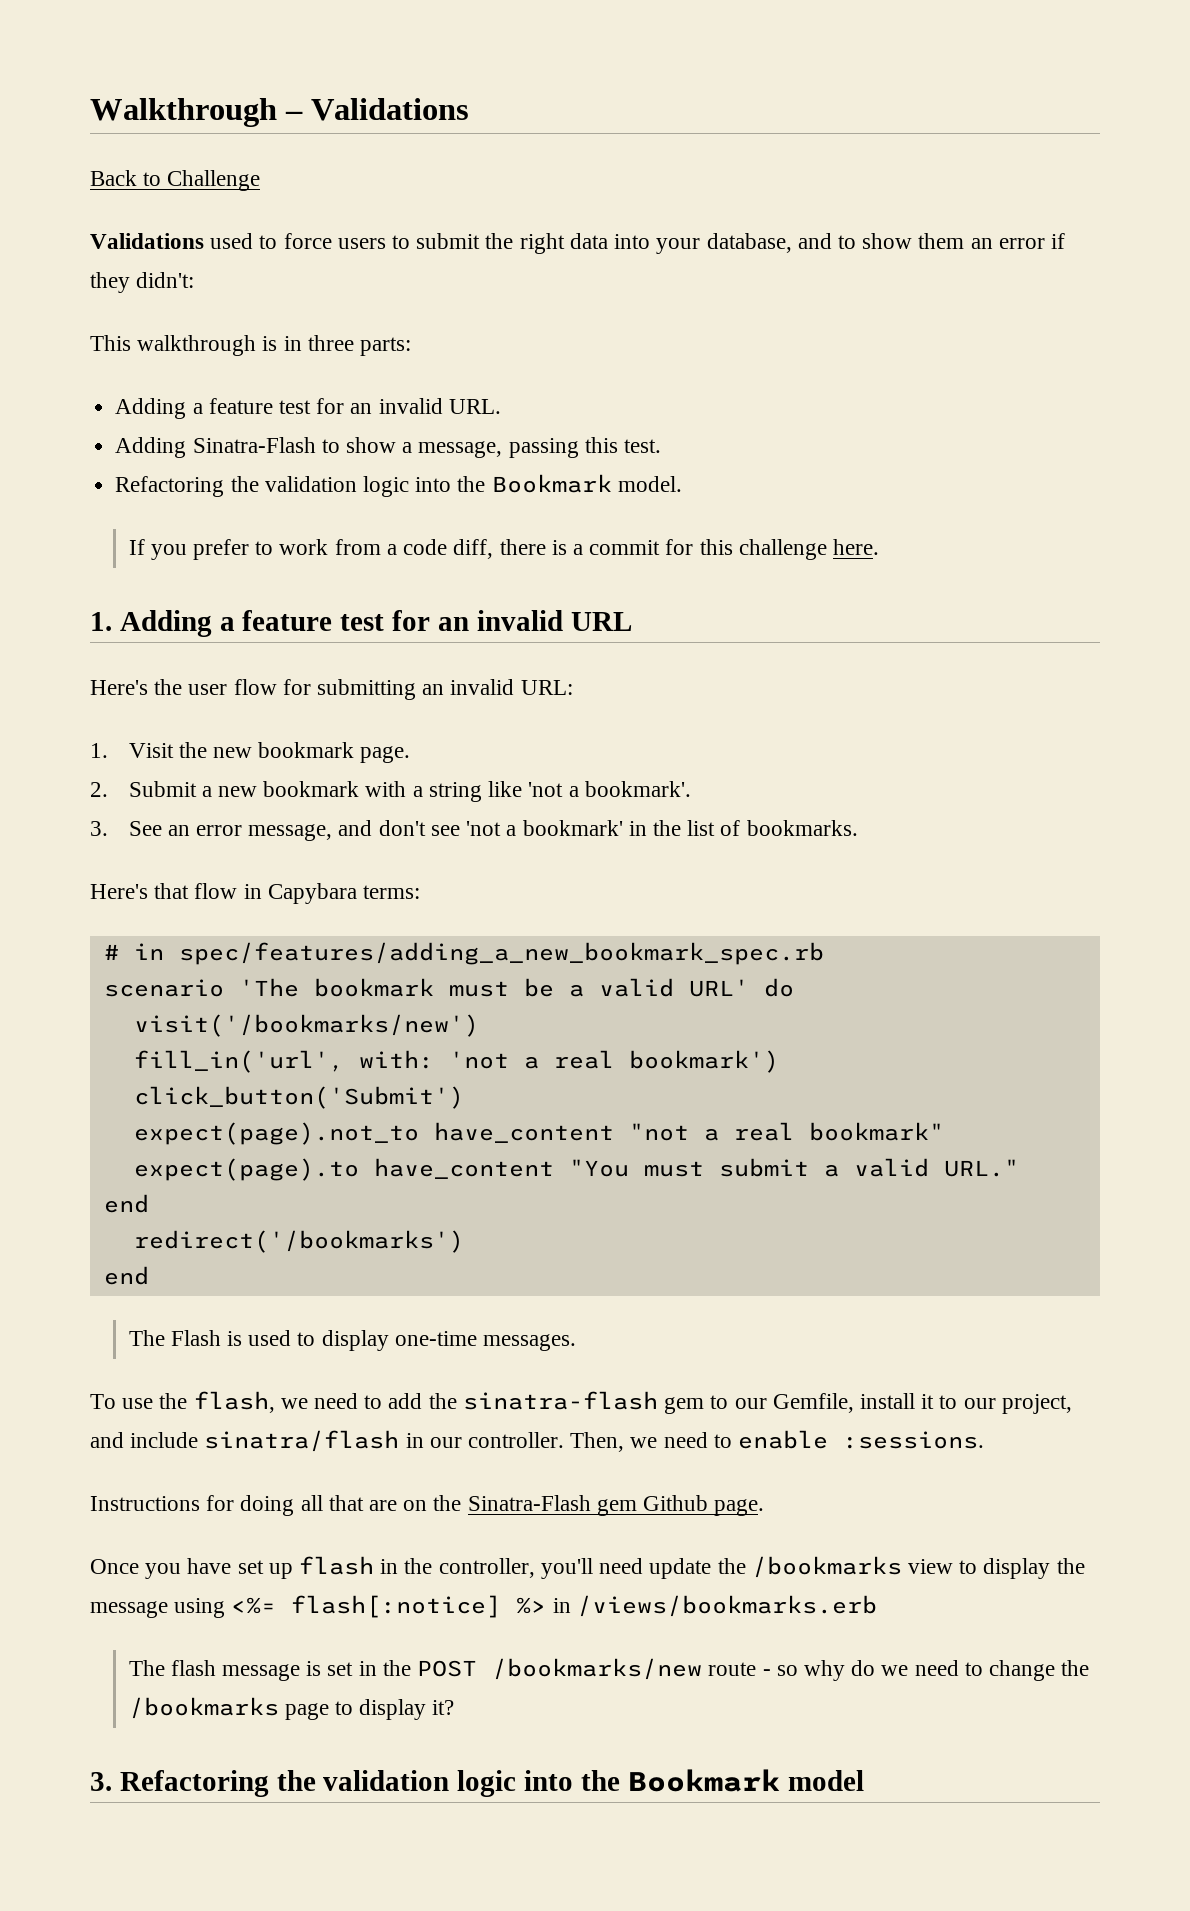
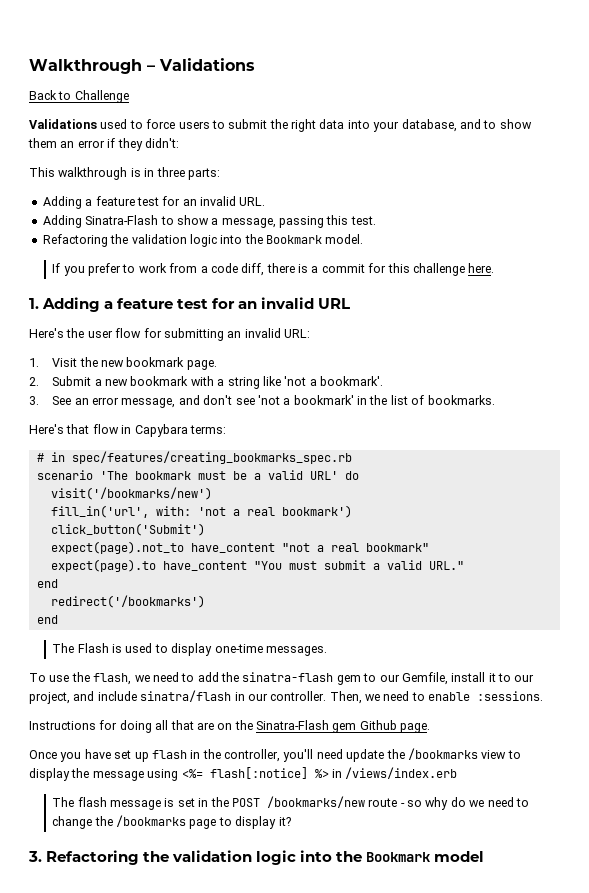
- # in spec/features/adding_a_new_bookmark_spec.rb
+ # in spec/features/creating_bookmarks_spec.rb
- Once you have set up flash in the controller, you'll need update the /bookmarks view to display the message using <%= flash[:notice] %> in /views/bookmarks.erb
+ Once you have set up flash in the controller, you'll need update the /bookmarks view to display the message using <%= flash[:notice] %> in /views/index.erb

